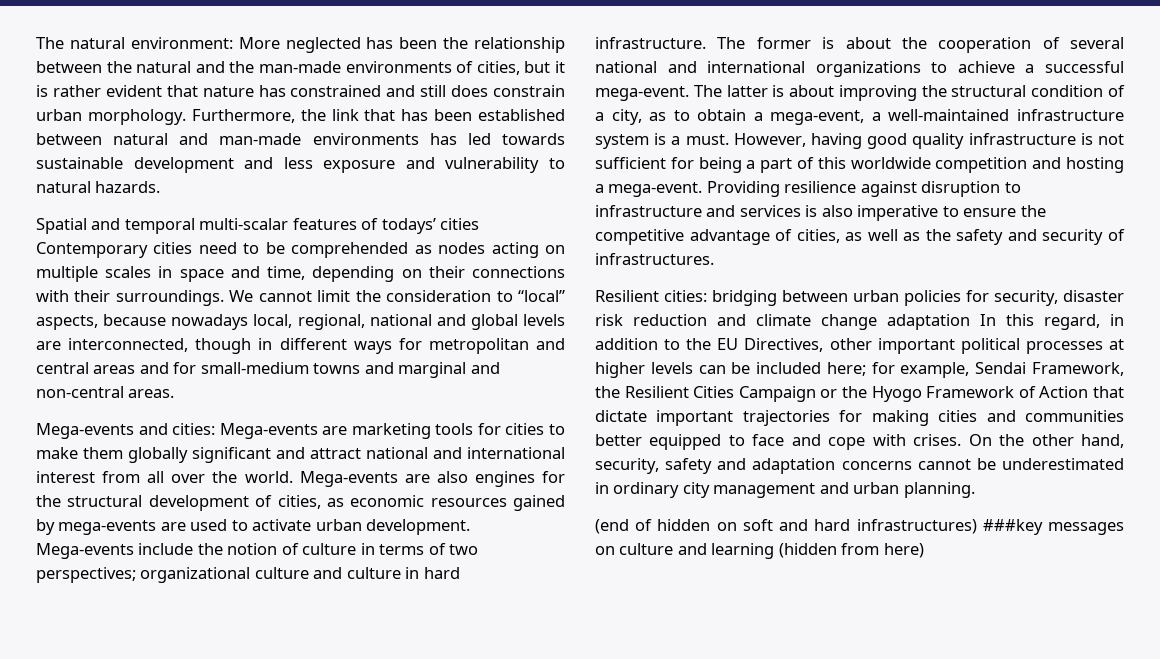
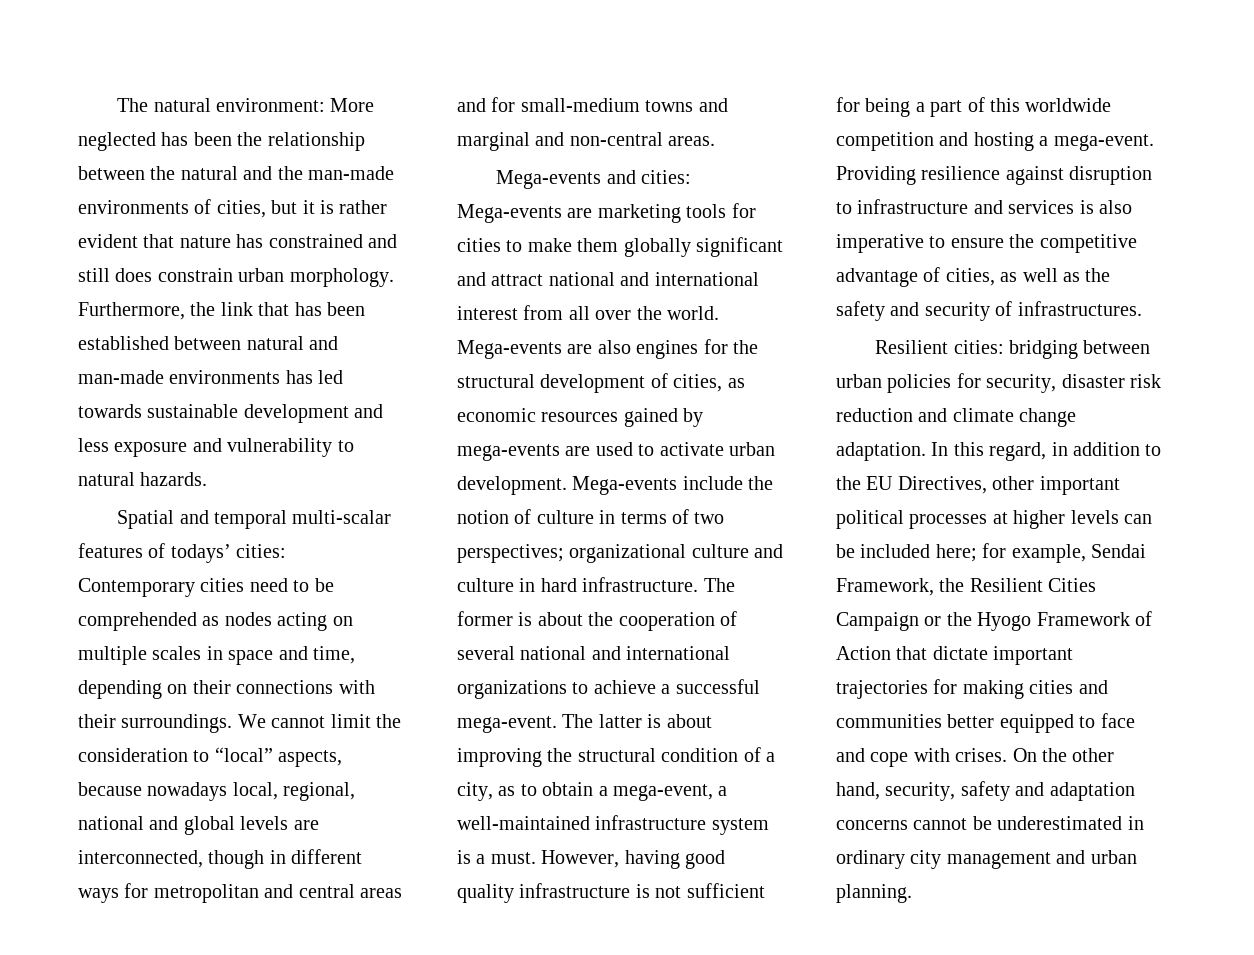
- Spatial and temporal multi-scalar features of todays’ cities Contemporary cities need to be comprehended as nodes acting on multiple scales in space and time, depending on their connections with their surroundings.
+ Spatial and temporal multi-scalar features of todays’ cities: Contemporary cities need to be comprehended as nodes acting on multiple scales in space and time, depending on their connections with their surroundings.
- bridging between urban policies for security, disaster risk reduction and climate change adaptation In this regard, in addition to the EU Directives, other important political processes at higher levels can be included here;
+ bridging between urban policies for security, disaster risk reduction and climate change adaptation. In this regard, in addition to the EU Directives, other important political processes at higher levels can be included here;
- (end of hidden on soft and hard infrastructures) ###key messages on culture and learning (hidden from here)

